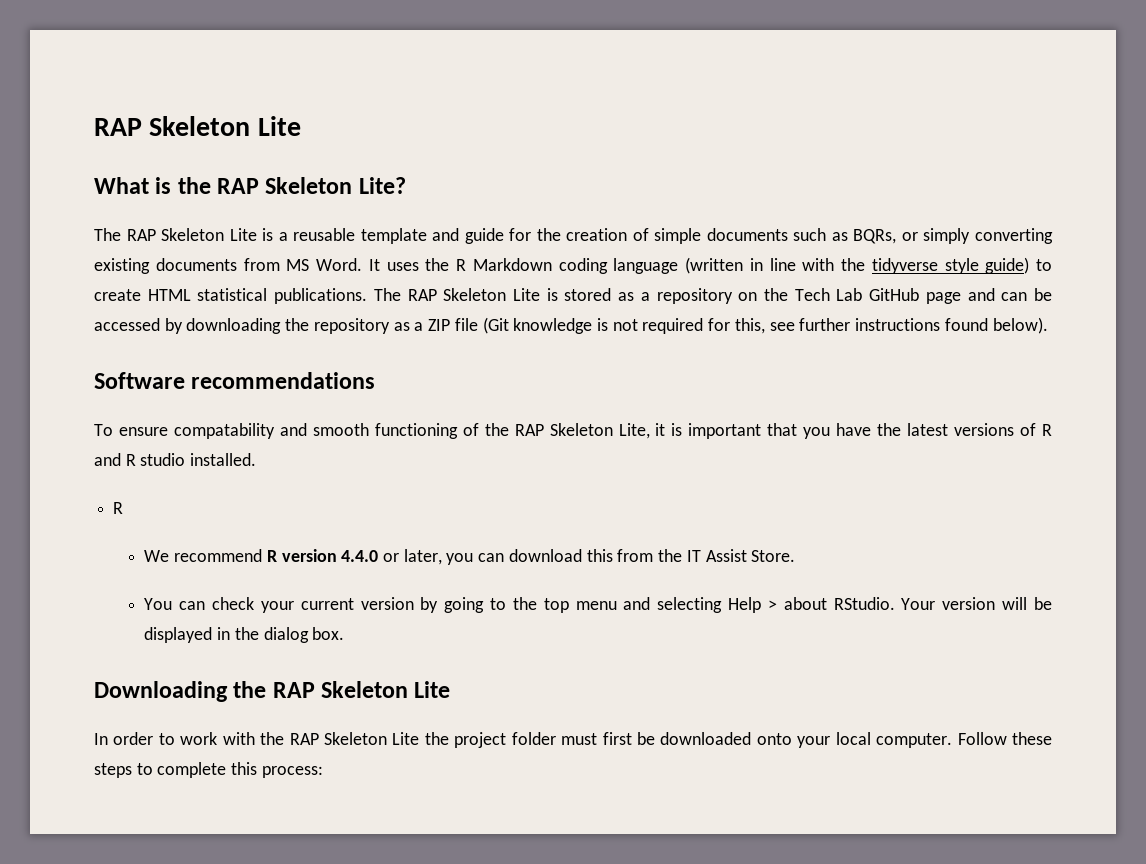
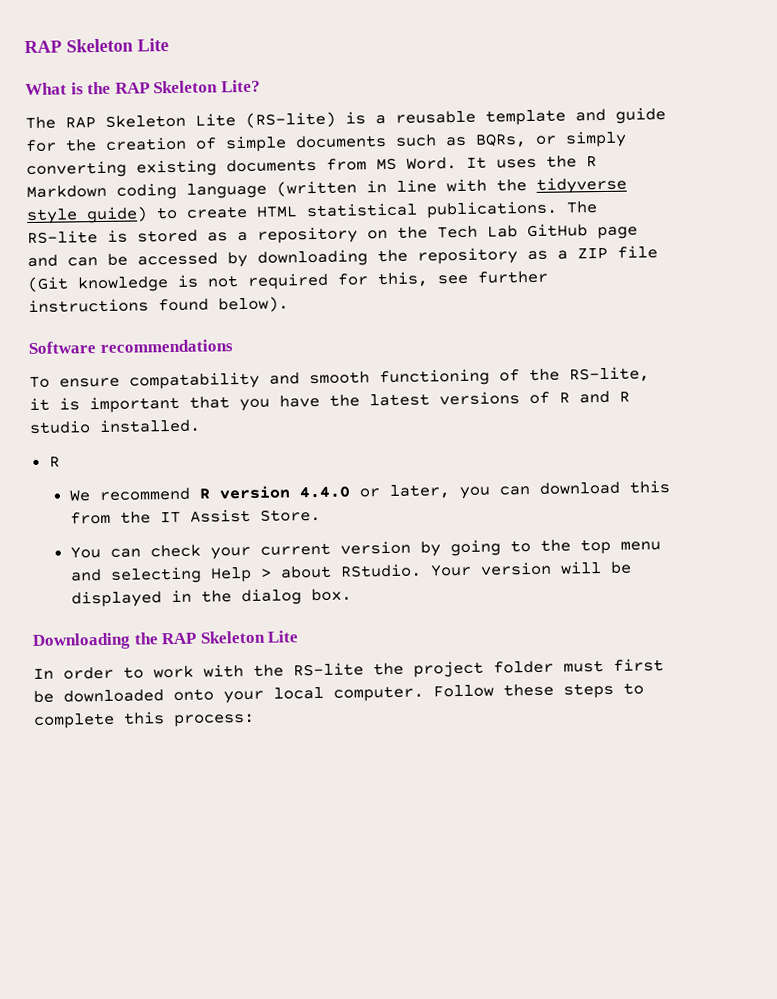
- The RAP Skeleton Lite is a reusable template and guide for the creation of simple documents such as BQRs, or simply converting existing documents from MS Word.
+ The RAP Skeleton Lite (RS-lite) is a reusable template and guide for the creation of simple documents such as BQRs, or simply converting existing documents from MS Word.
- The RAP Skeleton Lite is stored as a repository on the Tech Lab GitHub page and can be accessed by downloading the repository as a ZIP file (Git knowledge is not required for this, see further instructions found below).
+ The RS-lite is stored as a repository on the Tech Lab GitHub page and can be accessed by downloading the repository as a ZIP file (Git knowledge is not required for this, see further instructions found below).
- To ensure compatability and smooth functioning of the RAP Skeleton Lite, it is important that you have the latest versions of R and R studio installed.
+ To ensure compatability and smooth functioning of the RS-lite, it is important that you have the latest versions of R and R studio installed.
- In order to work with the RAP Skeleton Lite the project folder must first be downloaded onto your local computer.
+ In order to work with the RS-lite the project folder must first be downloaded onto your local computer.

